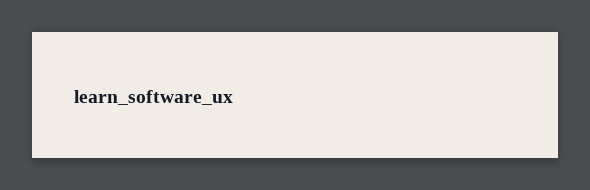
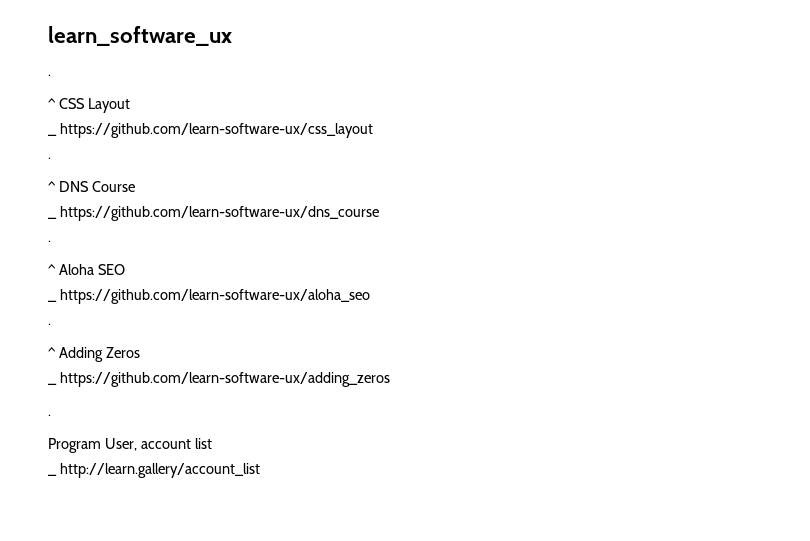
  learn_software_ux
+ .
+ ^ CSS Layout
+ _ https://github.com/learn-software-ux/css_layout
+ .
+ ^ DNS Course
+ _ https://github.com/learn-software-ux/dns_course
+ .
+ ^ Aloha SEO
+ _ https://github.com/learn-software-ux/aloha_seo
+ .
+ ^ Adding Zeros
+ _ https://github.com/learn-software-ux/adding_zeros
+ .
+ Program User, account list
+ _ http://learn.gallery/account_list

